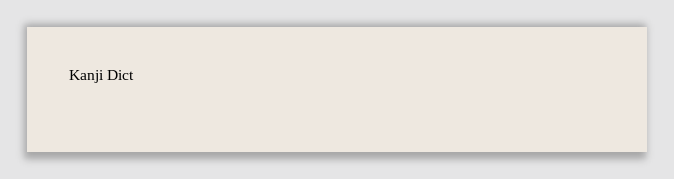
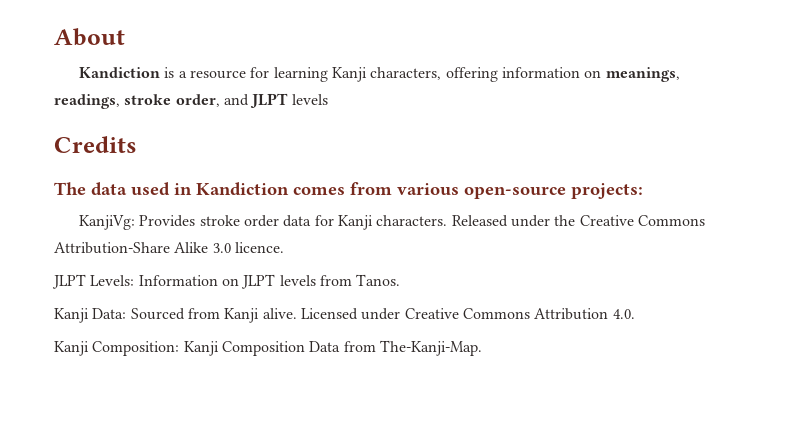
- Kanji Dict
+ About
+ Kandiction is a resource for learning Kanji characters, offering information on meanings, readings, stroke order, and JLPT levels
+ Credits
+ The data used in Kandiction comes from various open-source projects:
+ KanjiVg: Provides stroke order data for Kanji characters. Released under the Creative Commons Attribution-Share Alike 3.0 licence.
+ JLPT Levels: Information on JLPT levels from Tanos.
+ Kanji Data: Sourced from Kanji alive. Licensed under Creative Commons Attribution 4.0.
+ Kanji Composition: Kanji Composition Data from The-Kanji-Map.

